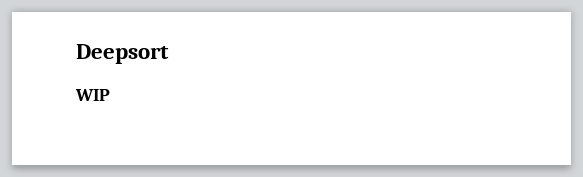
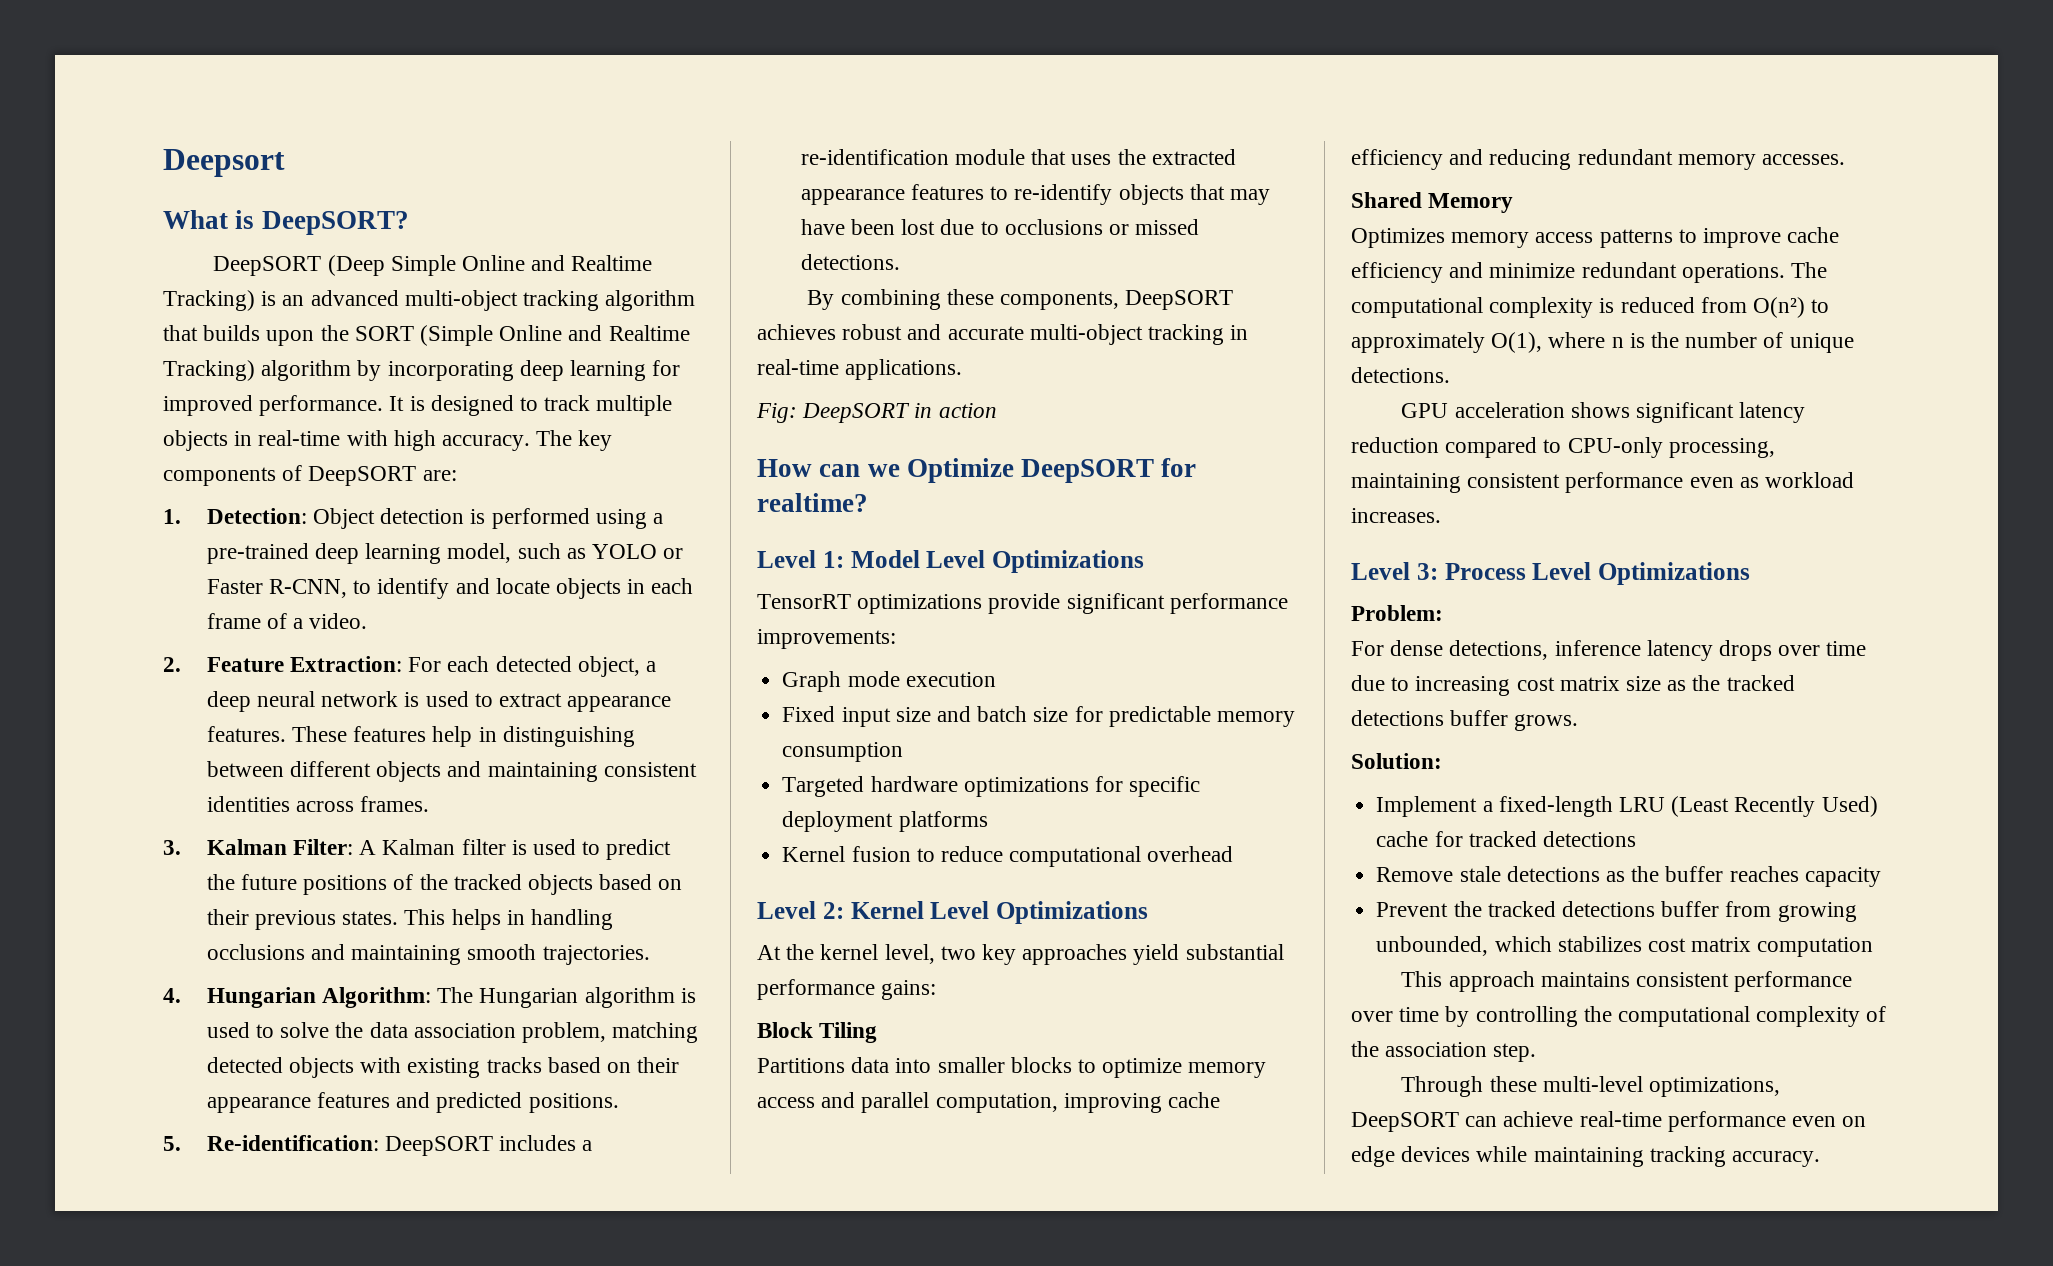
- WIP
+ What is DeepSORT?
+ DeepSORT (Deep Simple Online and Realtime Tracking) is an advanced multi-object tracking algorithm that builds upon the SORT (Simple Online and Realtime Tracking) algorithm by incorporating deep learning for improved performance. It is designed to track multiple objects in real-time with high accuracy. The key components of DeepSORT are:
+ 1. Detection: Object detection is performed using a pre-trained deep learning model, such as YOLO or Faster R-CNN, to identify and locate objects in each frame of a video.
+ 2. Feature Extraction: For each detected object, a deep neural network is used to extract appearance features. These features help in distinguishing between different objects and maintaining consistent identities across frames.
+ 3. Kalman Filter: A Kalman filter is used to predict the future positions of the tracked objects based on their previous states. This helps in handling occlusions and maintaining smooth trajectories.
+ 4. Hungarian Algorithm: The Hungarian algorithm is used to solve the data association problem, matching detected objects with existing tracks based on their appearance features and predicted positions.
+ 5. Re-identification: DeepSORT includes a re-identification module that uses the extracted appearance features to re-identify objects that may have been lost due to occlusions or missed detections.
+ By combining these components, DeepSORT achieves robust and accurate multi-object tracking in real-time applications.
+ Fig: DeepSORT in action
+ How can we Optimize DeepSORT for realtime?
+ Level 1: Model Level Optimizations
+ TensorRT optimizations provide significant performance improvements:
+ Graph mode execution
+ Fixed input size and batch size for predictable memory consumption
+ Targeted hardware optimizations for specific deployment platforms
+ Kernel fusion to reduce computational overhead
+ Level 2: Kernel Level Optimizations
+ At the kernel level, two key approaches yield substantial performance gains:
+ Block Tiling
+ Partitions data into smaller blocks to optimize memory access and parallel computation, improving cache efficiency and reducing redundant memory accesses.
+ Shared Memory
+ Optimizes memory access patterns to improve cache efficiency and minimize redundant operations. The computational complexity is reduced from O(n²) to approximately O(1), where n is the number of unique detections.
+ GPU acceleration shows significant latency reduction compared to CPU-only processing, maintaining consistent performance even as workload increases.
+ Level 3: Process Level Optimizations
+ Problem:
+ For dense detections, inference latency drops over time due to increasing cost matrix size as the tracked detections buffer grows.
+ Solution:
+ Implement a fixed-length LRU (Least Recently Used) cache for tracked detections
+ Remove stale detections as the buffer reaches capacity
+ Prevent the tracked detections buffer from growing unbounded, which stabilizes cost matrix computation
+ This approach maintains consistent performance over time by controlling the computational complexity of the association step.
+ Through these multi-level optimizations, DeepSORT can achieve real-time performance even on edge devices while maintaining tracking accuracy.

